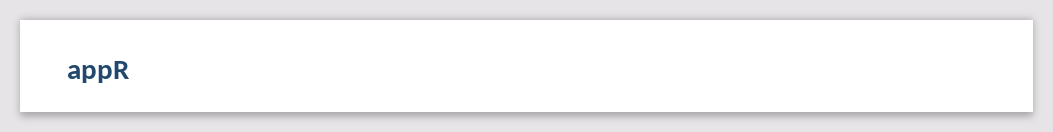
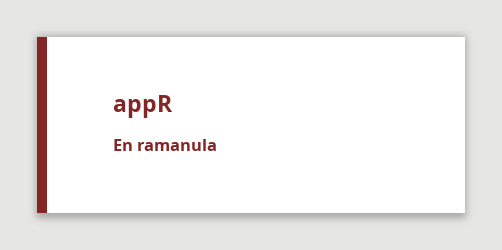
+ En ramanula

